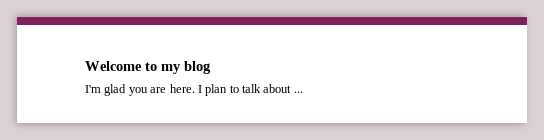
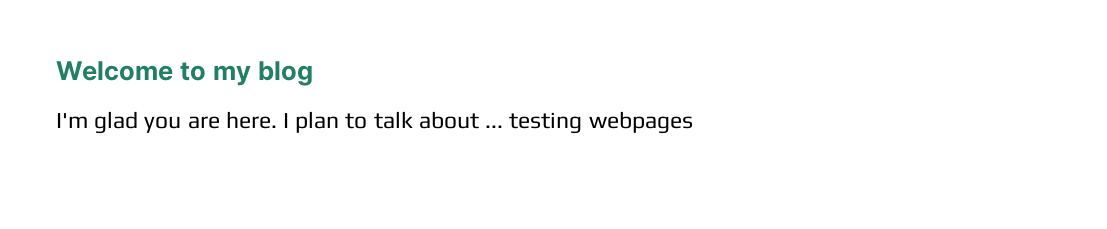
- I plan to talk about ...
+ I plan to talk about ... testing webpages

